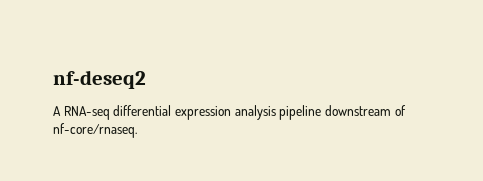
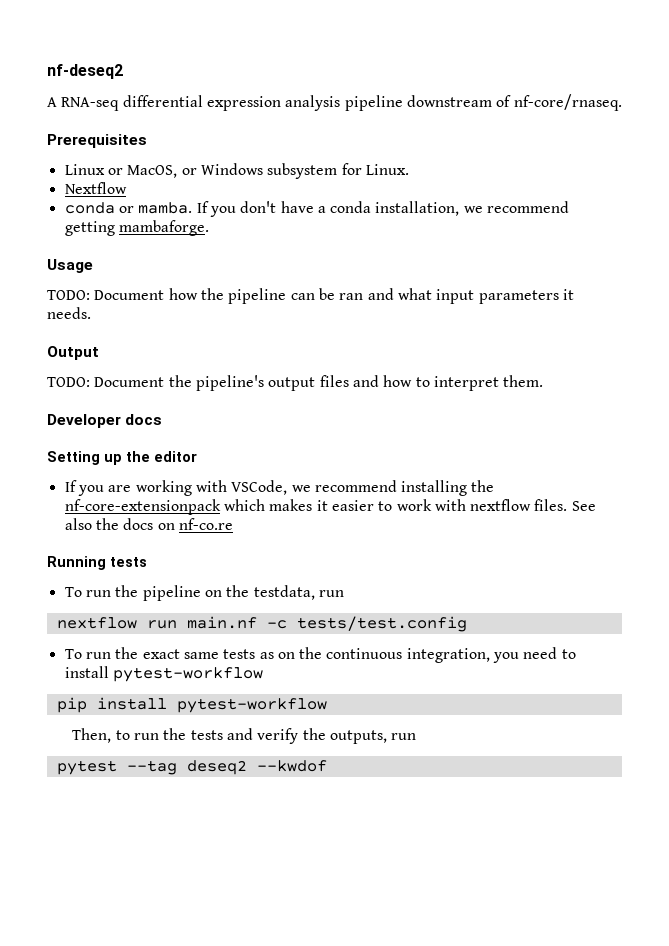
+ Prerequisites
+ Linux or MacOS, or Windows subsystem for Linux.
+ Nextflow
+ conda or mamba. If you don't have a conda installation, we recommend getting mambaforge.
+ Usage
+ TODO: Document how the pipeline can be ran and what input parameters it needs.
+ Output
+ TODO: Document the pipeline's output files and how to interpret them.
+ Developer docs
+ Setting up the editor
+ If you are working with VSCode, we recommend installing the nf-core-extensionpack which makes it easier to work with nextflow files. See also the docs on nf-co.re
+ Running tests
+ To run the pipeline on the testdata, run
+ nextflow run main.nf -c tests/test.config
+ To run the exact same tests as on the continuous integration, you need to install pytest-workflow
+ pip install pytest-workflow
+ Then, to run the tests and verify the outputs, run
+ pytest --tag deseq2 --kwdof

